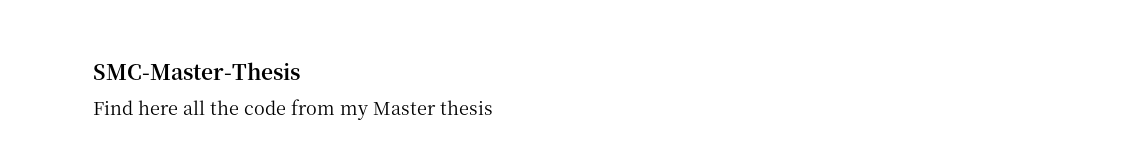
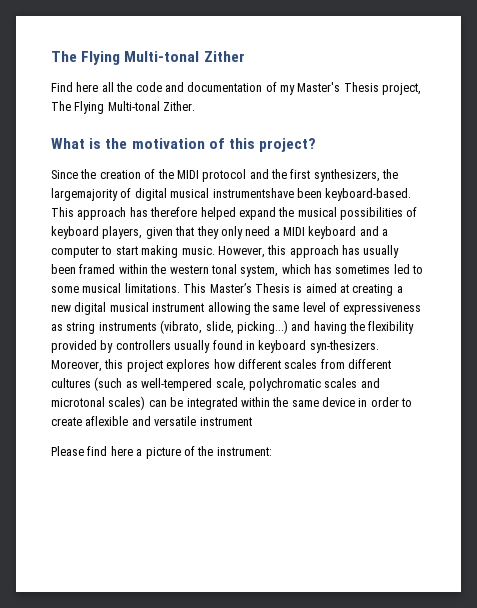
- SMC-Master-Thesis
+ The Flying Multi-tonal Zither
- Find here all the code from my Master thesis
+ Find here all the code and documentation of my Master's Thesis project, The Flying Multi-tonal Zither.
+ What is the motivation of this project?
+ Since the creation of the MIDI protocol and the first synthesizers, the largemajority of digital musical instrumentshave been keyboard-based. This approach has therefore helped expand the musical possibilities of keyboard players, given that they only need a MIDI keyboard and a computer to start making music. However, this approach has usually been framed within the western tonal system, which has sometimes led to some musical limitations. This Master’s Thesis is aimed at creating a new digital musical instrument allowing the same level of expressiveness as string instruments (vibrato, slide, picking...) and having the flexibility provided by controllers usually found in keyboard syn-thesizers. Moreover, this project explores how different scales from different cultures (such as well-tempered scale, polychromatic scales and microtonal scales) can be integrated within the same device in order to create aflexible and versatile instrument
+ Please find here a picture of the instrument:

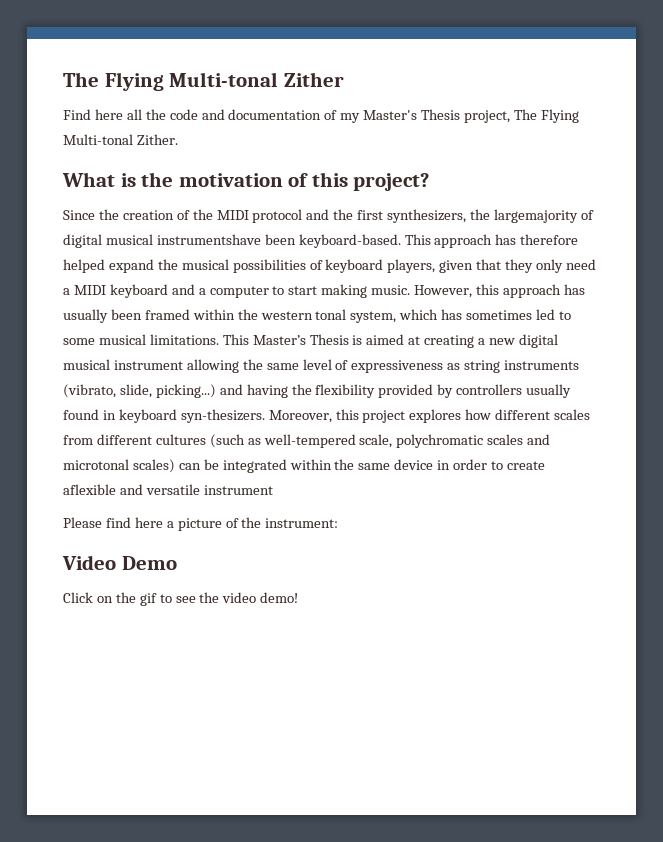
+ Video Demo
+ Click on the gif to see the video demo!

